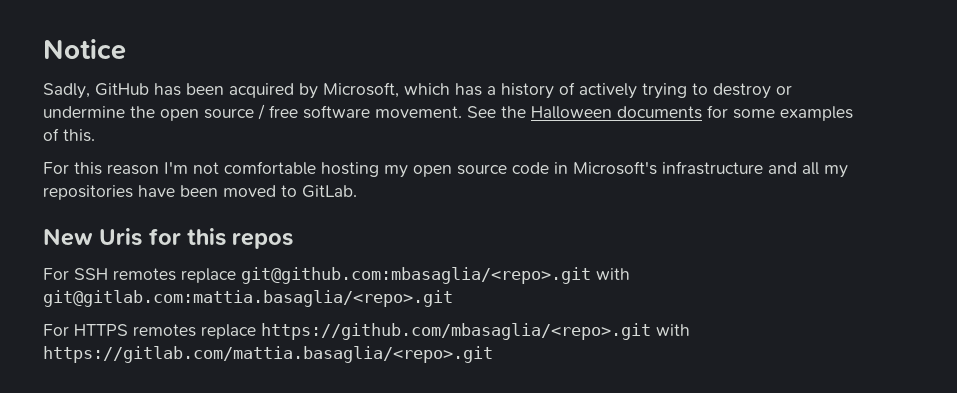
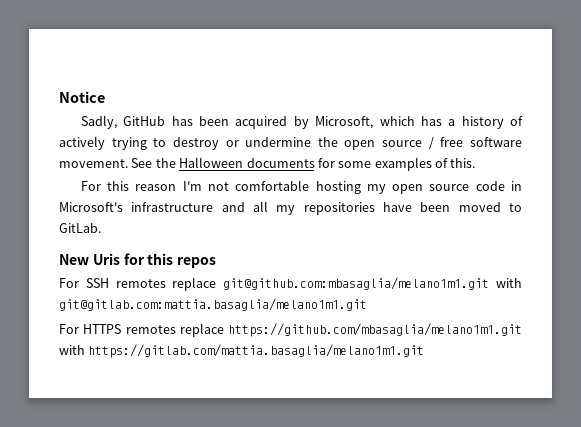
- For SSH remotes replace git@github.com:mbasaglia/<repo>.git with git@gitlab.com:mattia.basaglia/<repo>.git
+ For SSH remotes replace git@github.com:mbasaglia/melano1m1.git with git@gitlab.com:mattia.basaglia/melano1m1.git
- For HTTPS remotes replace https://github.com/mbasaglia/<repo>.git with https://gitlab.com/mattia.basaglia/<repo>.git
+ For HTTPS remotes replace https://github.com/mbasaglia/melano1m1.git with https://gitlab.com/mattia.basaglia/melano1m1.git

